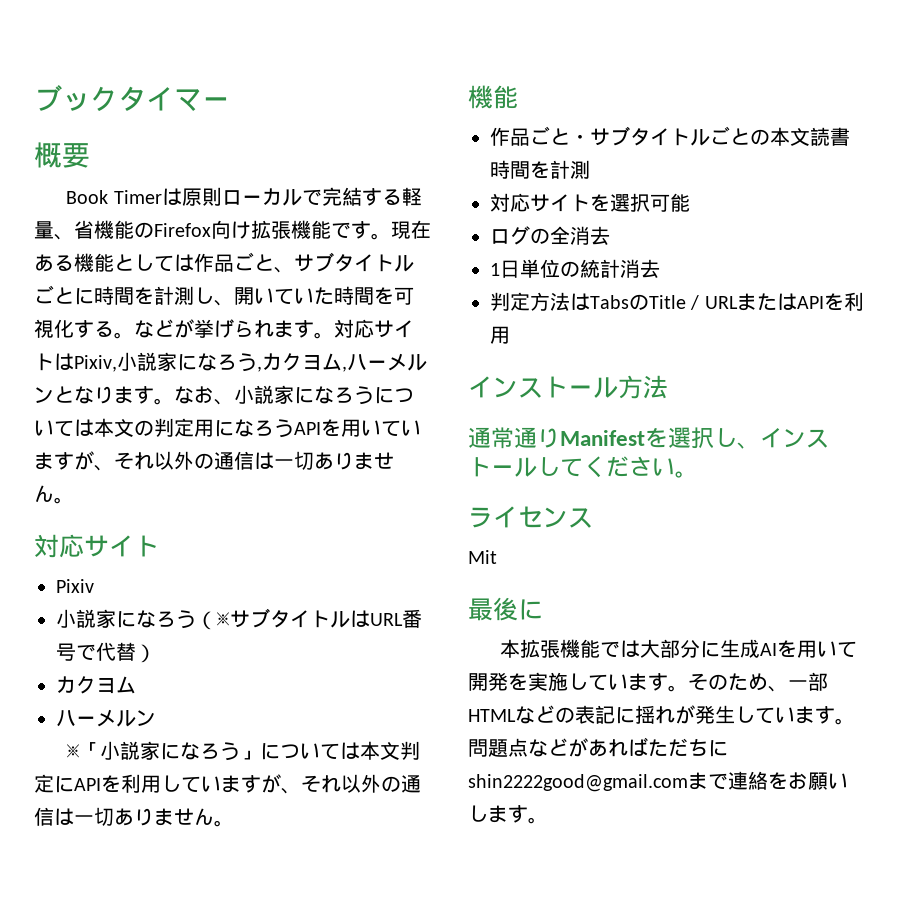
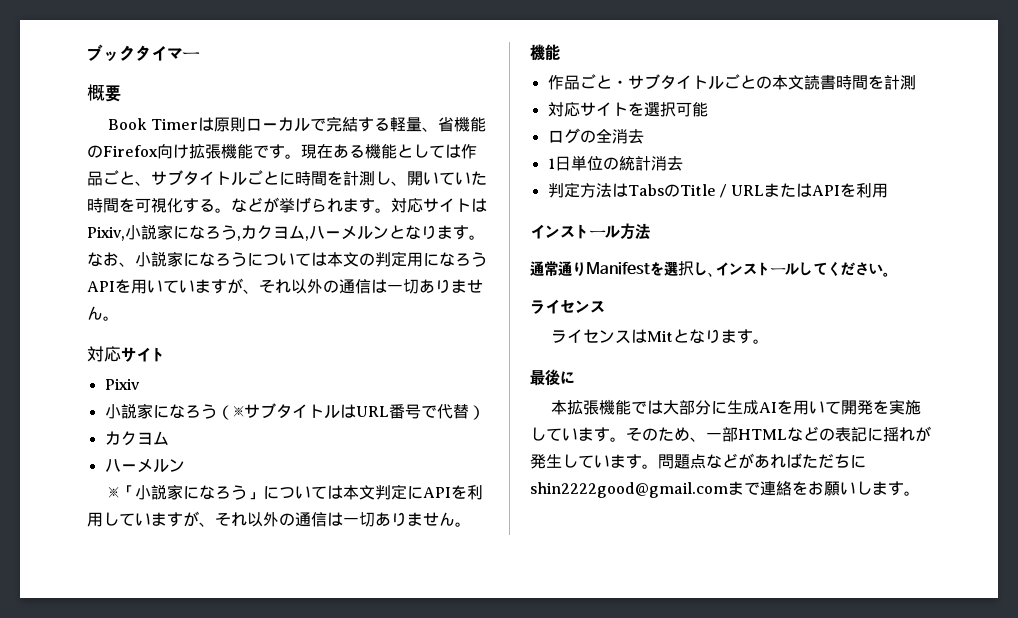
- Mit
+ ライセンスはMitとなります。

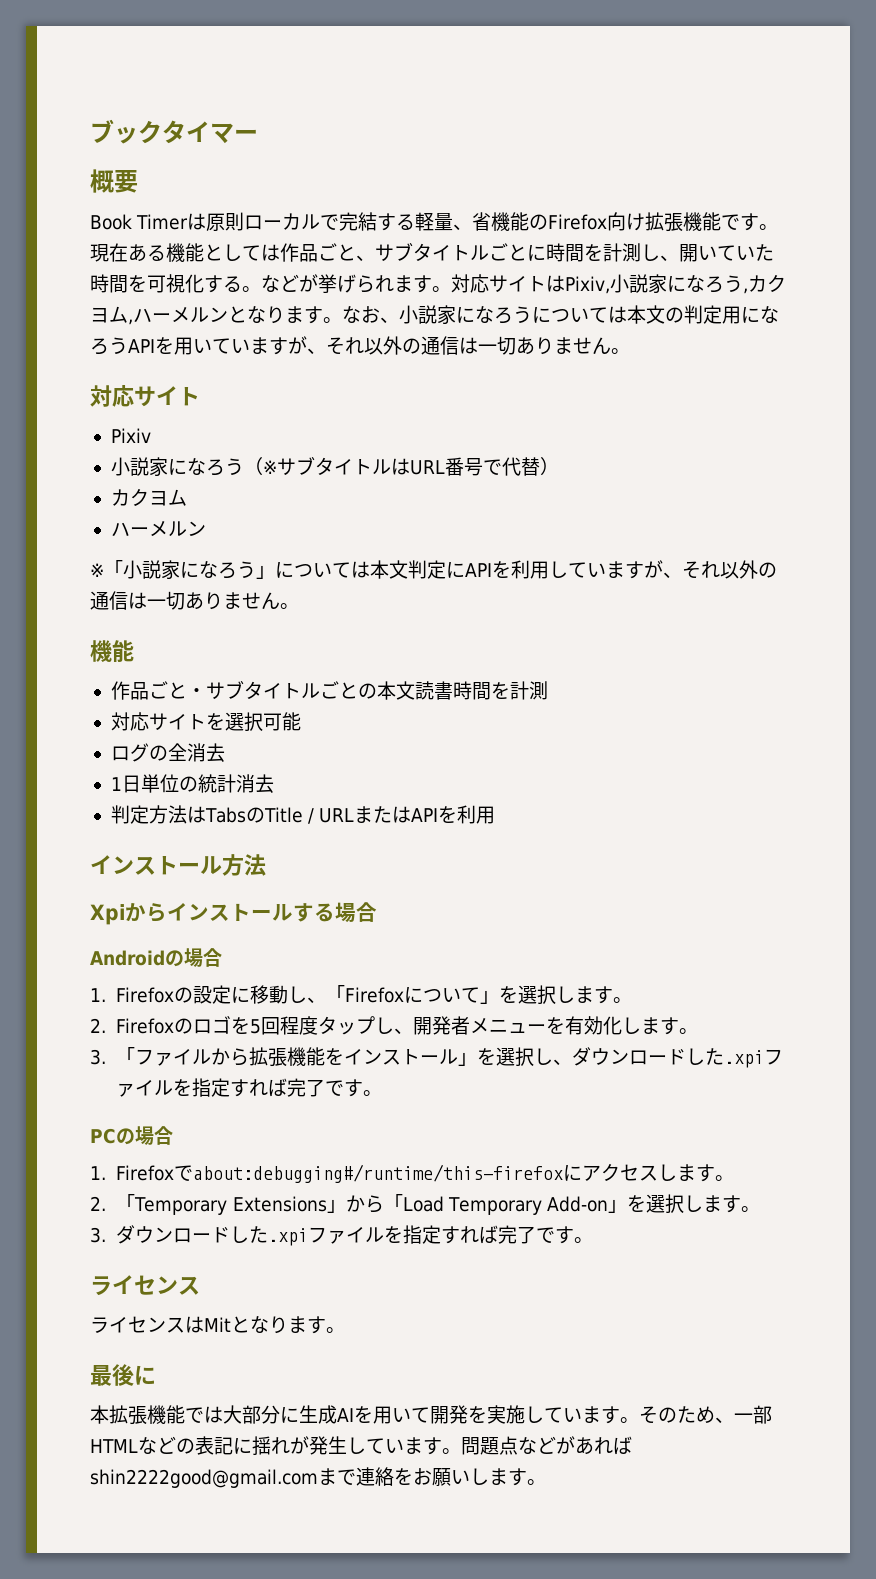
- 通常通りManifestを選択し、インストールしてください。
+ Xpiからインストールする場合
+ Androidの場合
+ 1. Firefoxの設定に移動し、「Firefoxについて」を選択します。
+ 2. Firefoxのロゴを5回程度タップし、開発者メニューを有効化します。
+ 3.「ファイルから拡張機能をインストール」を選択し、ダウンロードした.xpiファイルを指定すれば完了です。
+ PCの場合
+ 1. Firefoxでabout:debugging#/runtime/this-firefoxにアクセスします。
+ 2.「Temporary Extensions」から「Load Temporary Add-on」を選択します。
+ 3.ダウンロードした.xpiファイルを指定すれば完了です。
- 問題点などがあればただちにshin2222good@gmail.comまで連絡をお願いします。
+ 問題点などがあればshin2222good@gmail.comまで連絡をお願いします。

